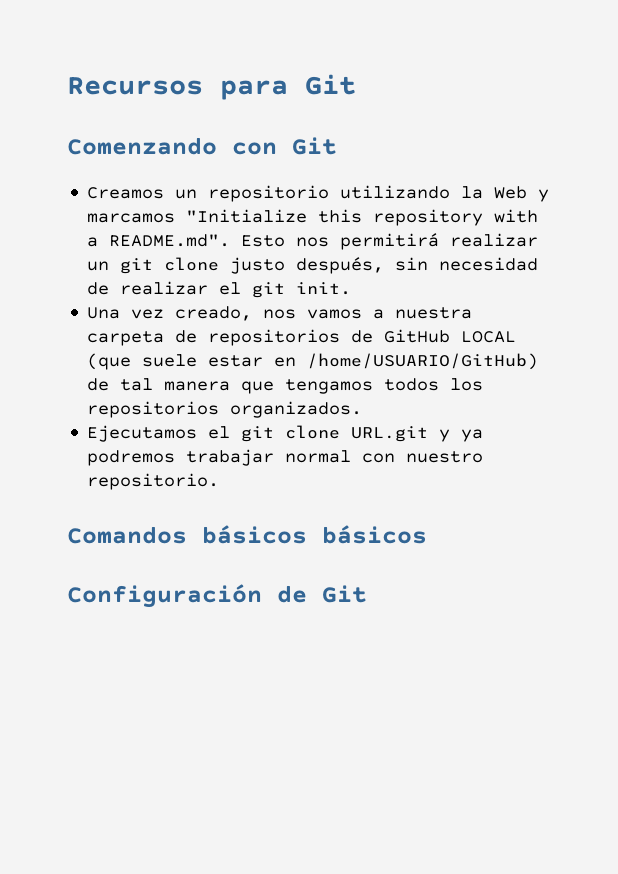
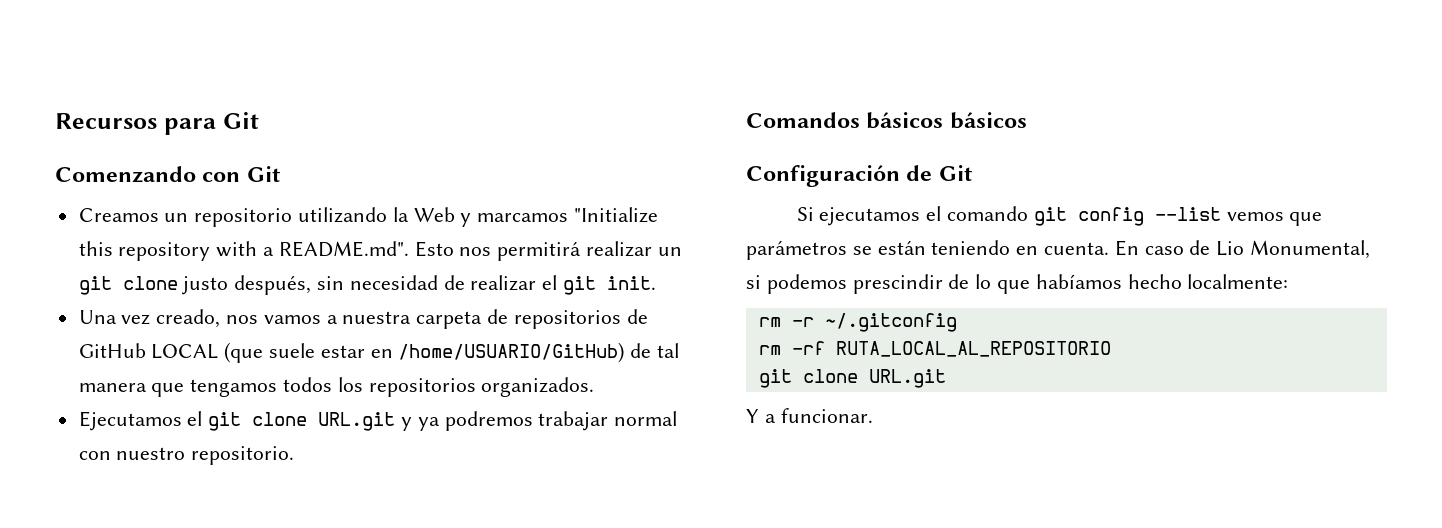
+ Si ejecutamos el comando git config --list vemos que parámetros se están teniendo en cuenta. En caso de Lio Monumental, si podemos prescindir de lo que habíamos hecho localmente:
+ rm -r ~/.gitconfig
+ rm -rf RUTA_LOCAL_AL_REPOSITORIO
+ git clone URL.git
+ Y a funcionar.

